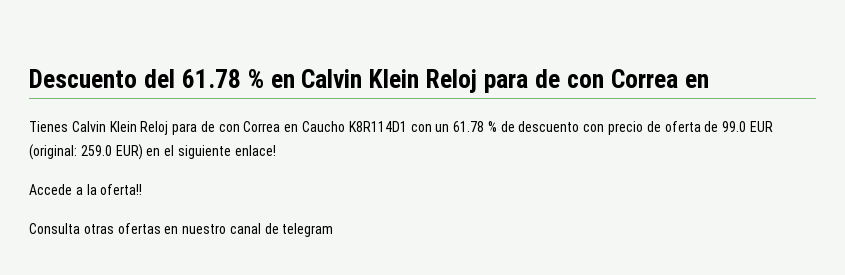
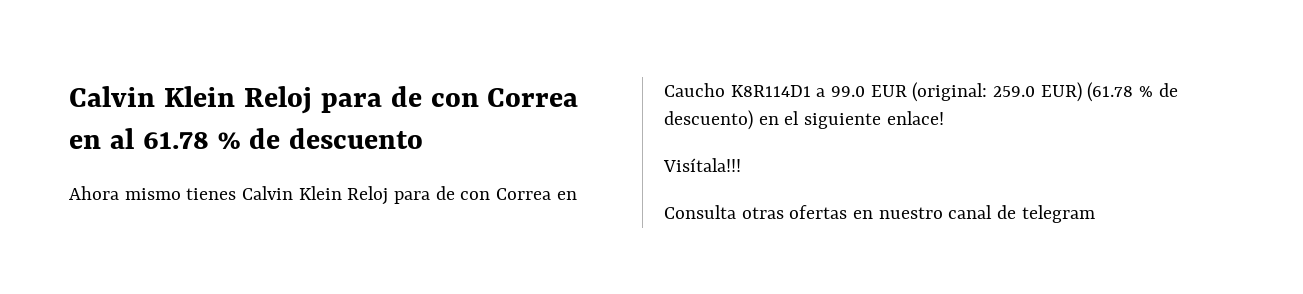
- Descuento del 61.78 % en Calvin Klein Reloj para de con Correa en
- Tienes Calvin Klein Reloj para de con Correa en Caucho K8R114D1 con un 61.78 % de descuento con precio de oferta de 99.0 EUR (original: 259.0 EUR) en el siguiente enlace!
+ Calvin Klein Reloj para de con Correa en al 61.78 % de descuento
+ Ahora mismo tienes Calvin Klein Reloj para de con Correa en Caucho K8R114D1 a 99.0 EUR (original: 259.0 EUR) (61.78 % de descuento) en el siguiente enlace!
- Accede a la oferta!!
+ Visítala!!!

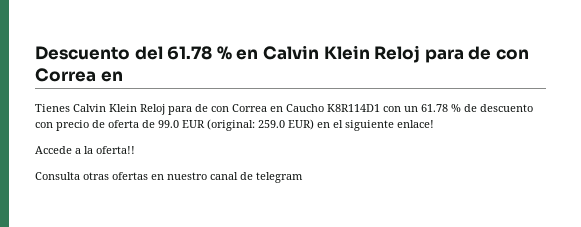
- Calvin Klein Reloj para de con Correa en al 61.78 % de descuento
- Ahora mismo tienes Calvin Klein Reloj para de con Correa en Caucho K8R114D1 a 99.0 EUR (original: 259.0 EUR) (61.78 % de descuento) en el siguiente enlace!
+ Descuento del 61.78 % en Calvin Klein Reloj para de con Correa en
+ Tienes Calvin Klein Reloj para de con Correa en Caucho K8R114D1 con un 61.78 % de descuento con precio de oferta de 99.0 EUR (original: 259.0 EUR) en el siguiente enlace!
- Visítala!!!
+ Accede a la oferta!!

